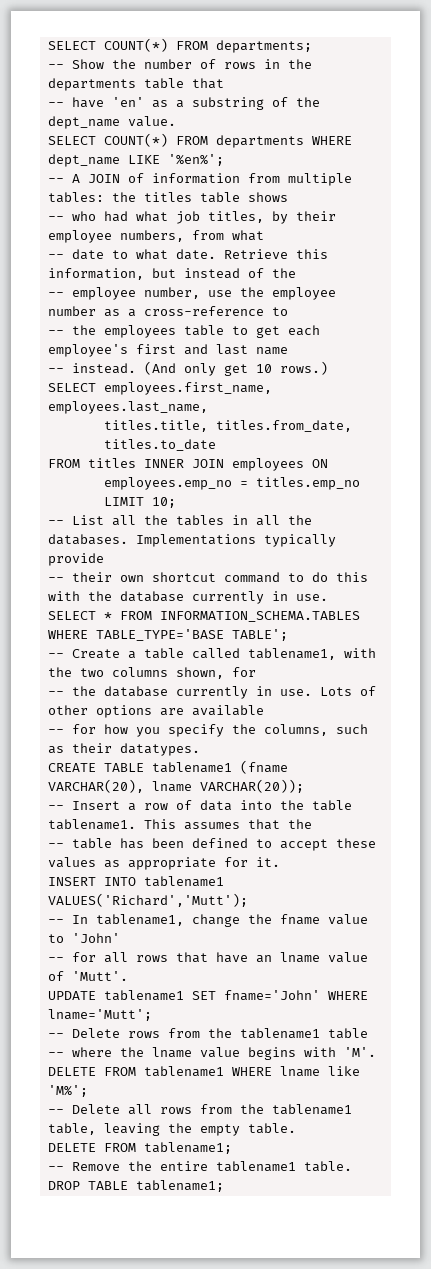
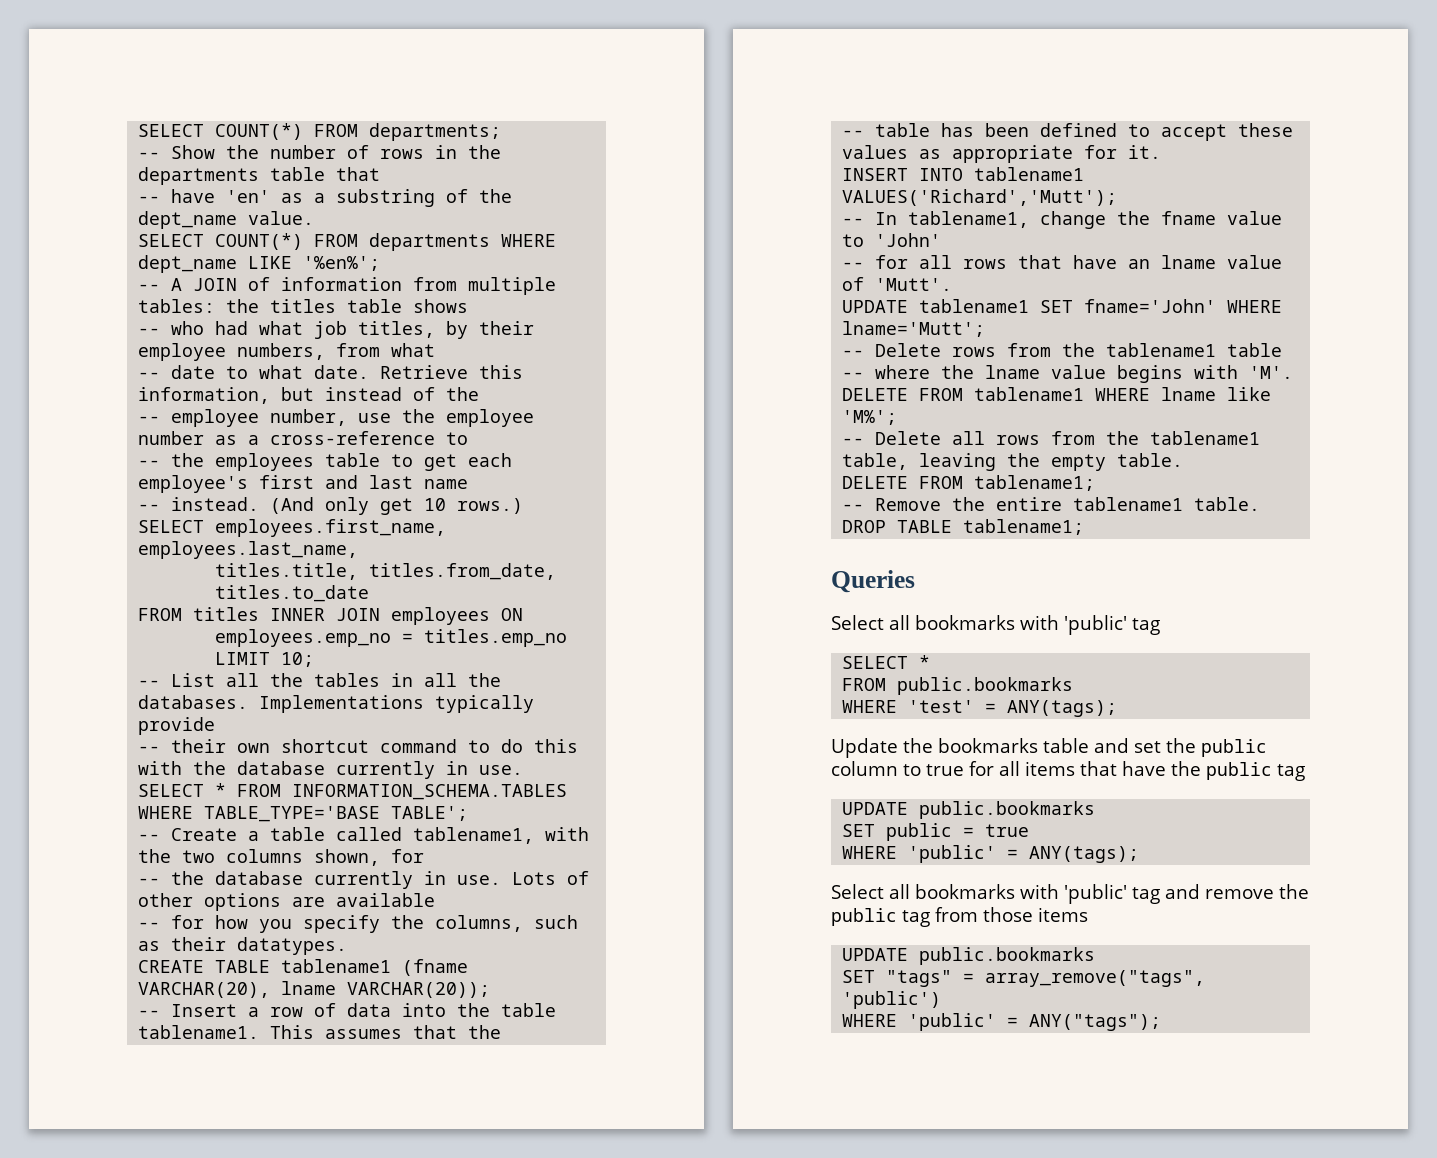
+ Queries
+ Select all bookmarks with 'public' tag
+ SELECT *
+ FROM public.bookmarks
+ WHERE 'test' = ANY(tags);
+ Update the bookmarks table and set the public column to true for all items that have the public tag
+ UPDATE public.bookmarks
+ SET public = true
+ WHERE 'public' = ANY(tags);
+ Select all bookmarks with 'public' tag and remove the public tag from those items
+ UPDATE public.bookmarks
+ SET "tags" = array_remove("tags", 'public')
+ WHERE 'public' = ANY("tags");

